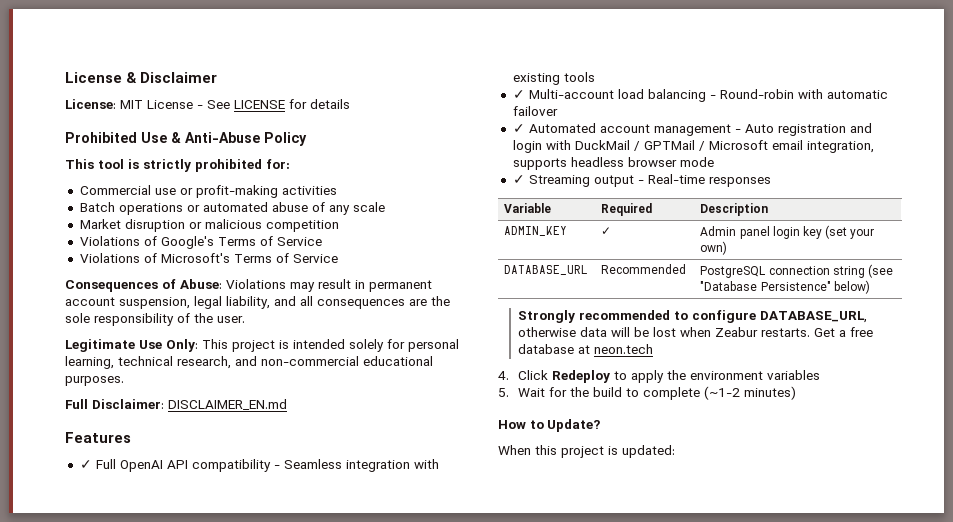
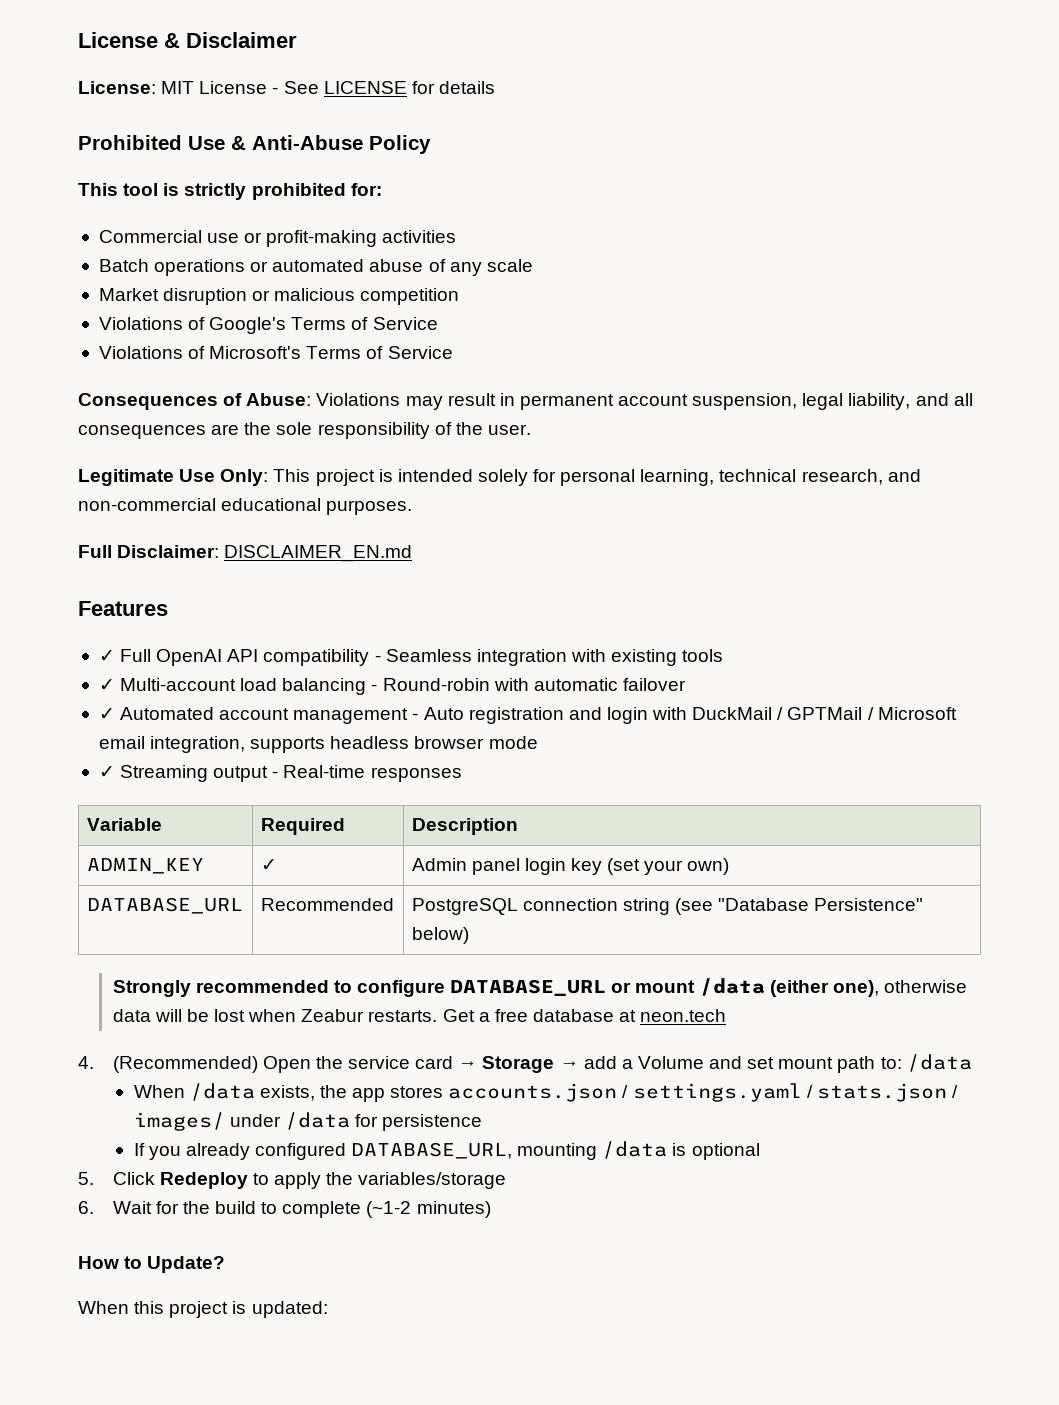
- Strongly recommended to configure DATABASE_URL, otherwise data will be lost when Zeabur restarts.
+ Strongly recommended to configure DATABASE_URL or mount /data (either one), otherwise data will be lost when Zeabur restarts.
- 4. Click Redeploy to apply the environment variables
- 5. Wait for the build to complete (~1-2 minutes)
+ 4. (Recommended) Open the service card → Storage → add a Volume and set mount path to: /data
+ When /data exists, the app stores accounts.json / settings.yaml / stats.json / images/ under /data for persistence
+ If you already configured DATABASE_URL, mounting /data is optional
+ 5. Click Redeploy to apply the variables/storage
+ 6. Wait for the build to complete (~1-2 minutes)

